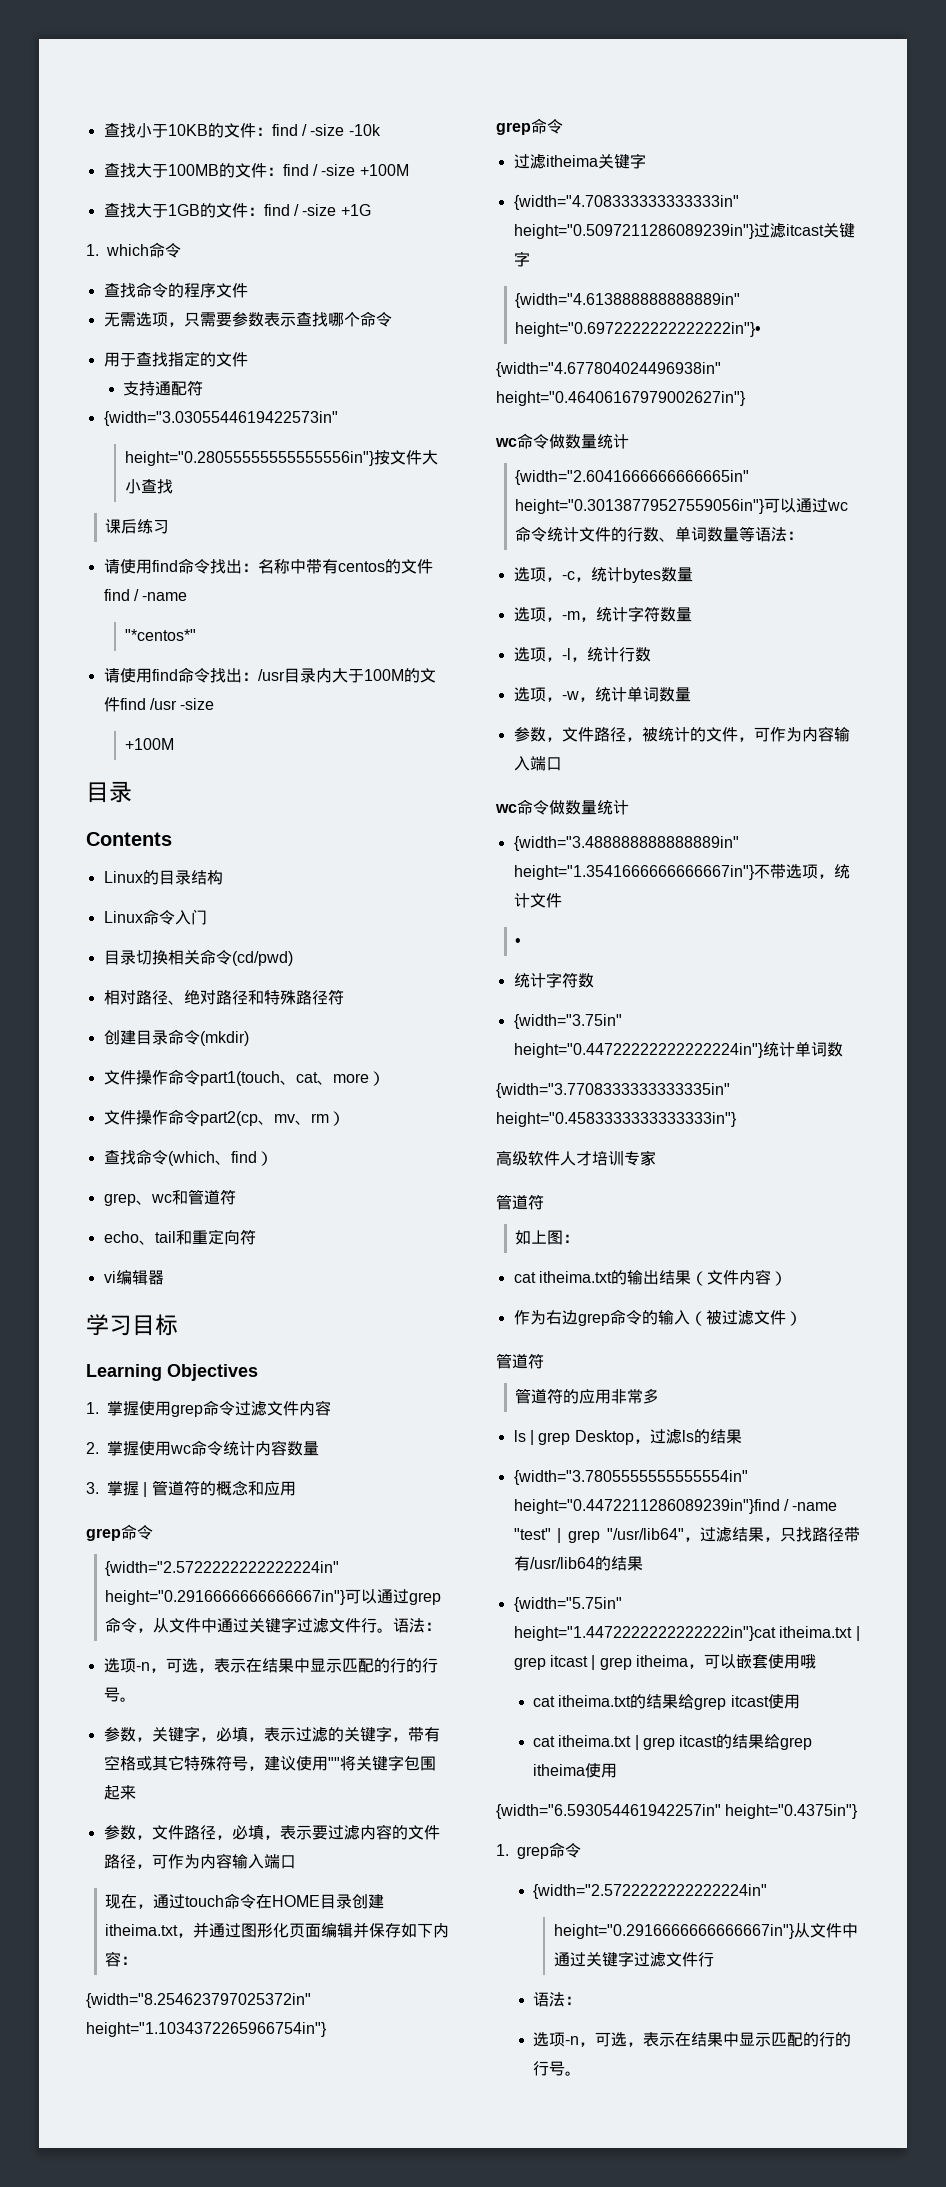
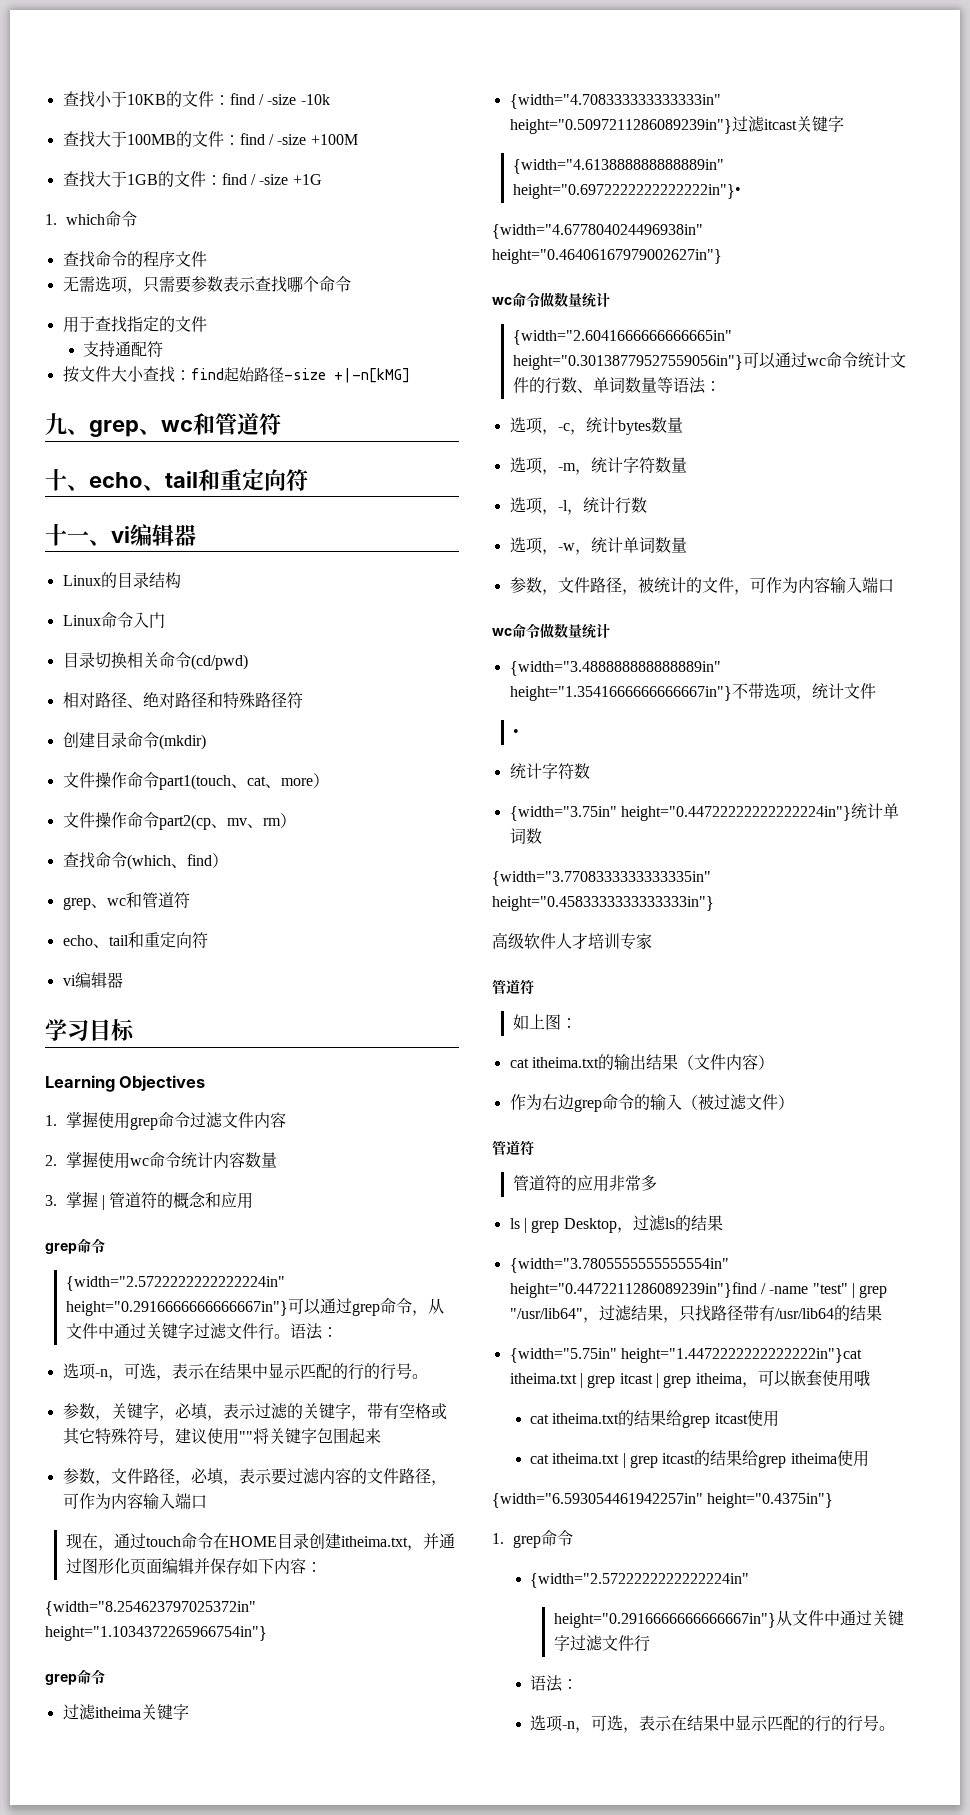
- {width="3.0305544619422573in"
- height="0.28055555555555556in"}按文件大小查找
- 课后练习
- 请使用find命令找出：名称中带有centos的文件find / -name
- "*centos*"
- 请使用find命令找出：/usr目录内大于100M的文件find /usr -size
- +100M
- 目录
- Contents
+ 按文件大小查找：find起始路径-size +|-n[kMG]
+ 九、grep、wc和管道符
+ 十、echo、tail和重定向符
+ 十一、vi编辑器

